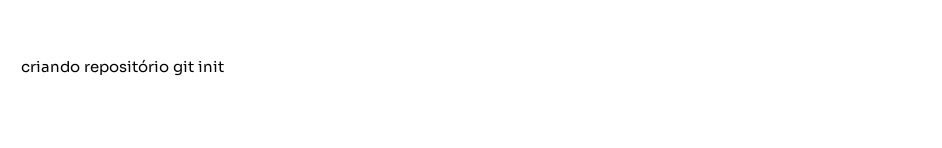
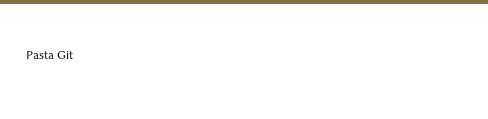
- criando repositório git init
+ Pasta Git

